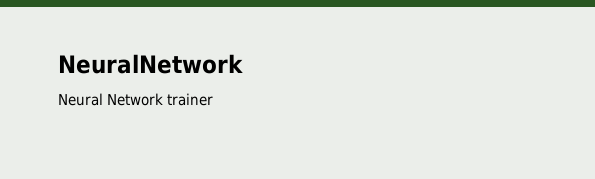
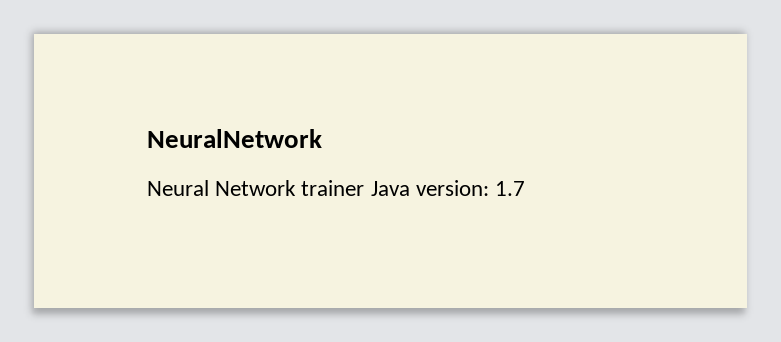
- Neural Network trainer
+ Neural Network trainer Java version: 1.7

